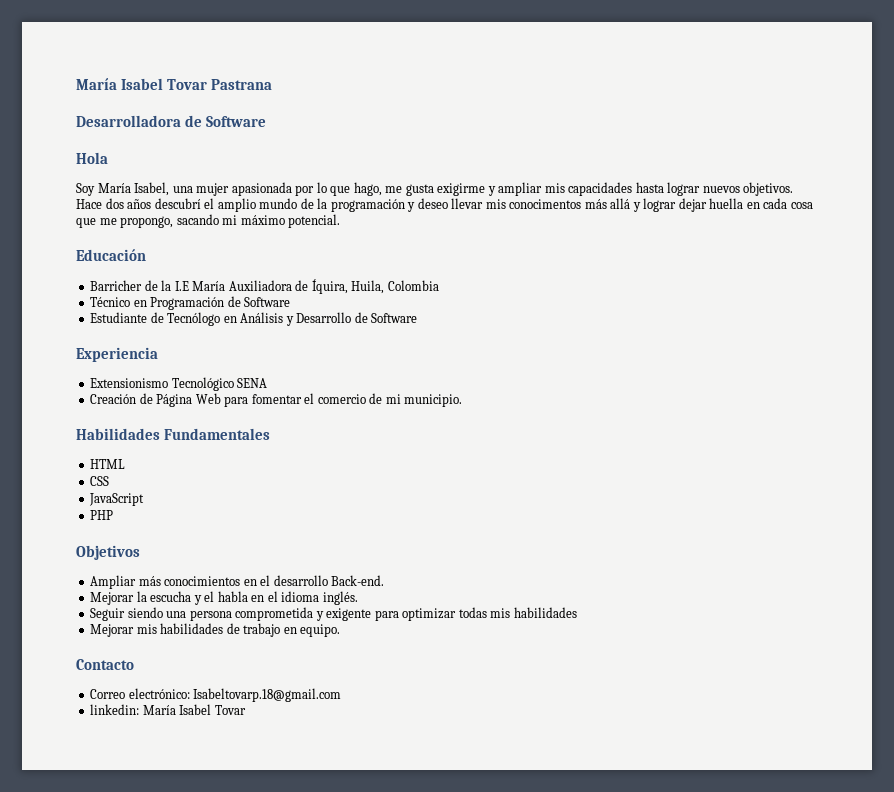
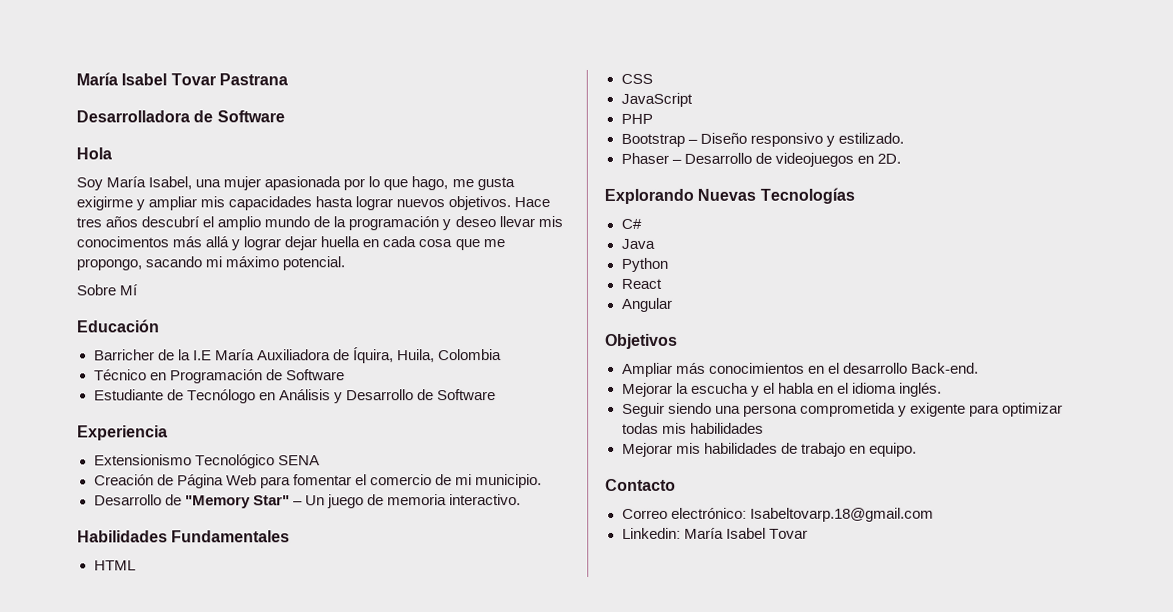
- Hace dos años descubrí el amplio mundo de la programación y deseo llevar mis conocimentos más allá y lograr dejar huella en cada cosa que me propongo, sacando mi máximo potencial.
+ Hace tres años descubrí el amplio mundo de la programación y deseo llevar mis conocimentos más allá y lograr dejar huella en cada cosa que me propongo, sacando mi máximo potencial.
+ Sobre Mí
+ Desarrollo de "Memory Star" – Un juego de memoria interactivo.
+ Bootstrap – Diseño responsivo y estilizado.
+ Phaser – Desarrollo de videojuegos en 2D.
+ Explorando Nuevas Tecnologías
+ C#
+ Java
+ Python
+ React
+ Angular
- linkedin: María Isabel Tovar
+ Linkedin: María Isabel Tovar

